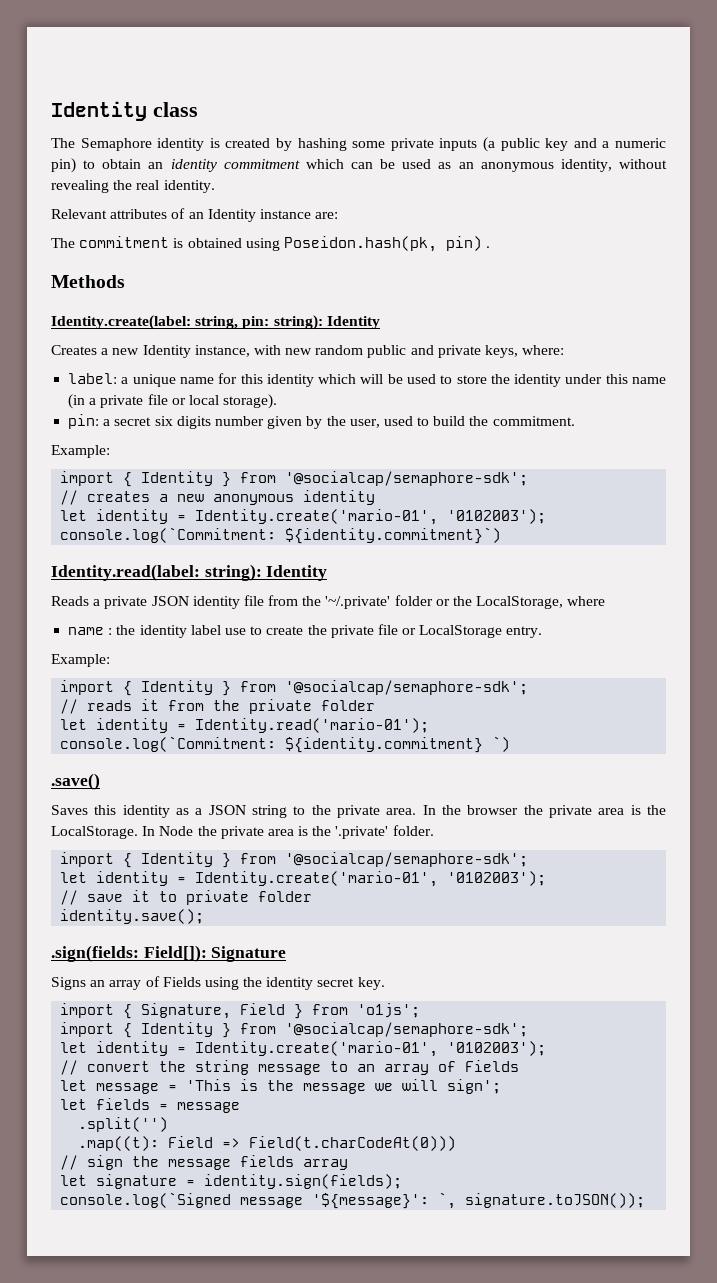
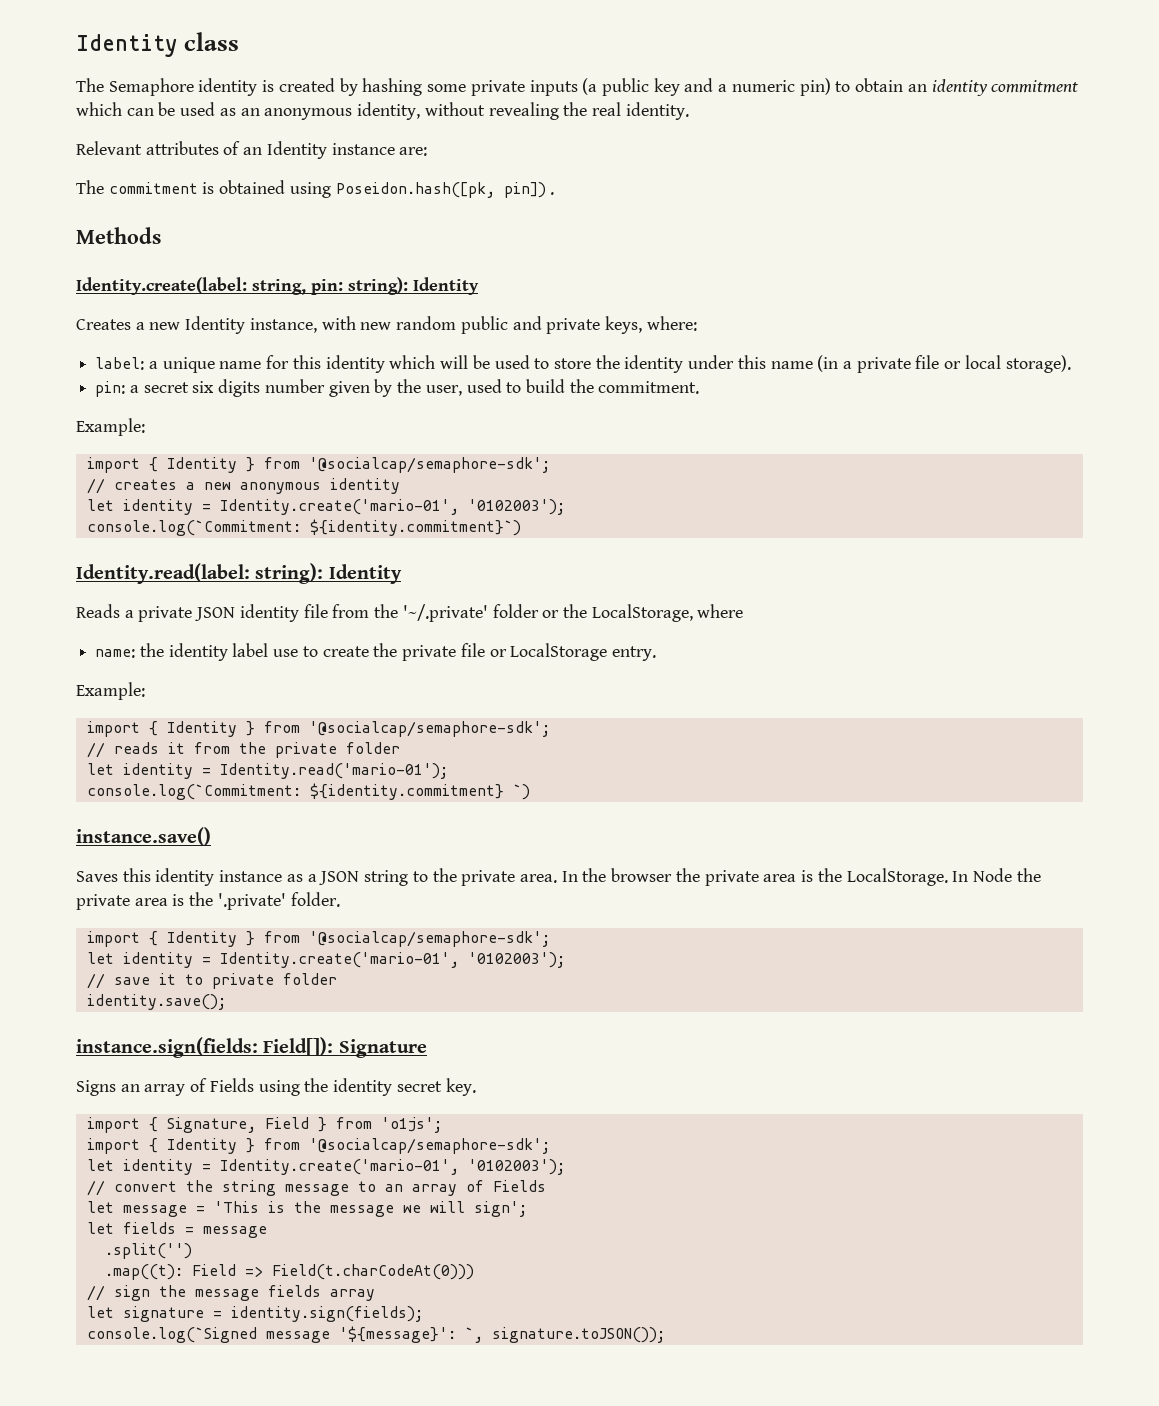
- The commitment is obtained using Poseidon.hash(pk, pin) .
+ The commitment is obtained using Poseidon.hash([pk, pin]) .
- name : the identity label use to create the private file or LocalStorage entry.
+ name: the identity label use to create the private file or LocalStorage entry.
- .save()
+ instance.save()
- Saves this identity as a JSON string to the private area.
+ Saves this identity instance as a JSON string to the private area.
- .sign(fields: Field[]): Signature
+ instance.sign(fields: Field[]): Signature

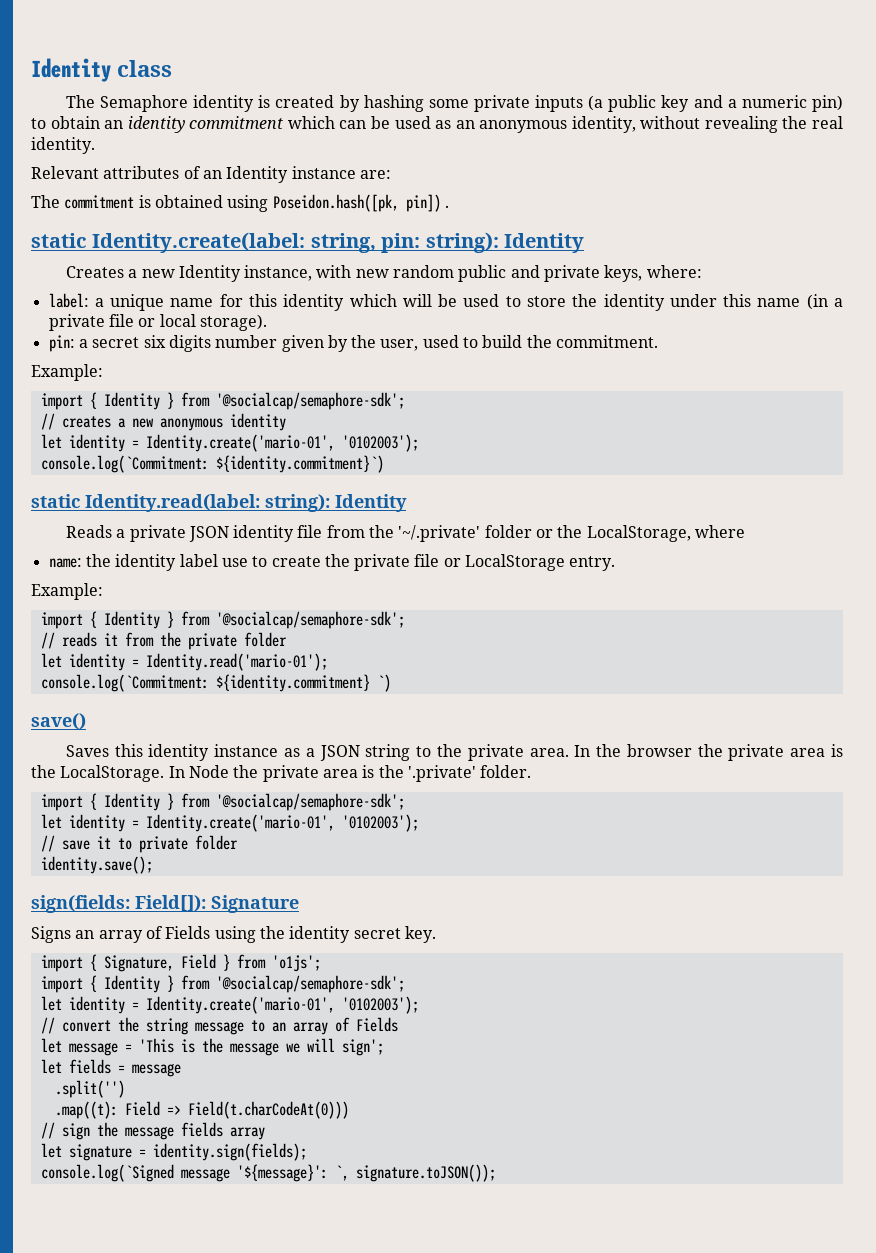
- Methods
- Identity.create(label: string, pin: string): Identity
+ static Identity.create(label: string, pin: string): Identity
- Identity.read(label: string): Identity
+ static Identity.read(label: string): Identity
- instance.save()
+ save()
- instance.sign(fields: Field[]): Signature
+ sign(fields: Field[]): Signature

